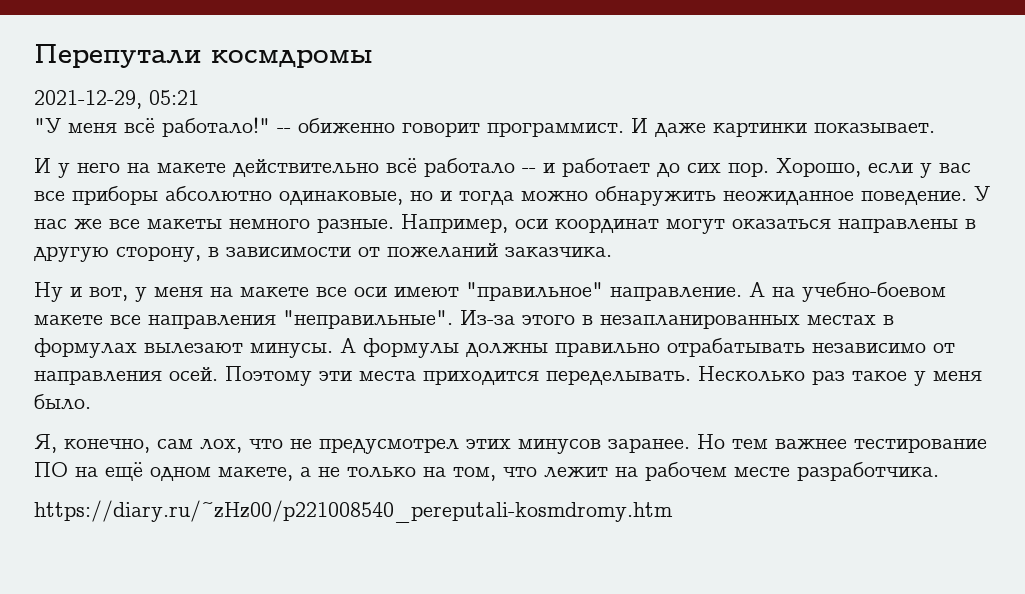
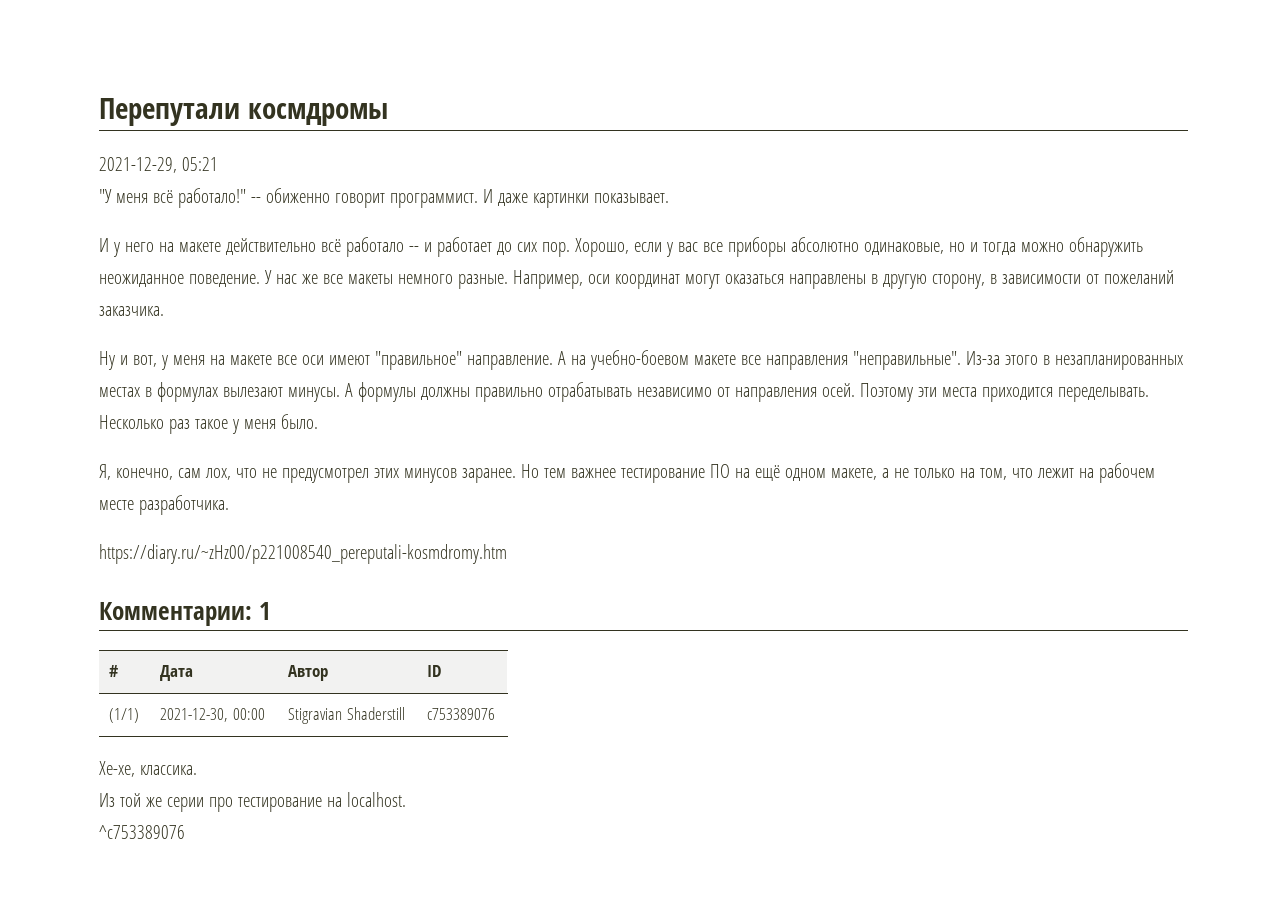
+ Комментарии: 1
+ # | Дата | Автор | ID
+ (1/1) | 2021-12-30, 00:00 | Stigravian Shaderstill | c753389076
+ Хе-хе, классика.
+ Из той же серии про тестирование на localhost.
+ ^c753389076

